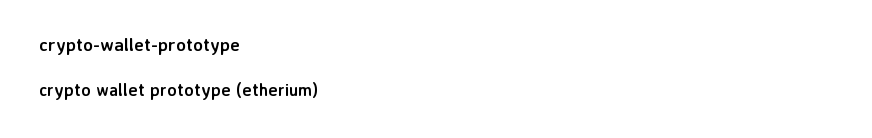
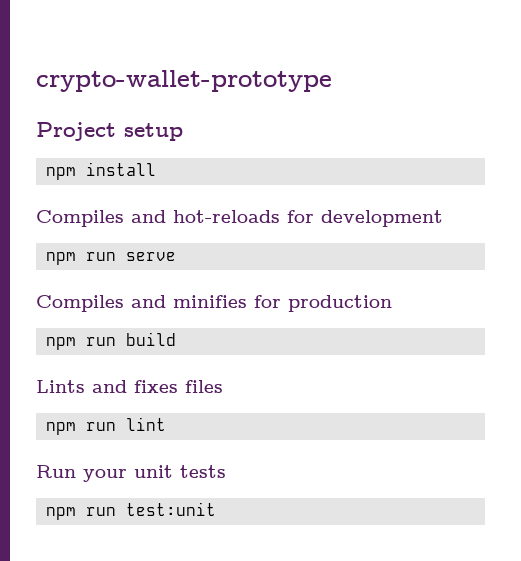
- crypto wallet prototype (etherium)
+ Project setup
+ npm install
+ Compiles and hot-reloads for development
+ npm run serve
+ Compiles and minifies for production
+ npm run build
+ Lints and fixes files
+ npm run lint
+ Run your unit tests
+ npm run test:unit

